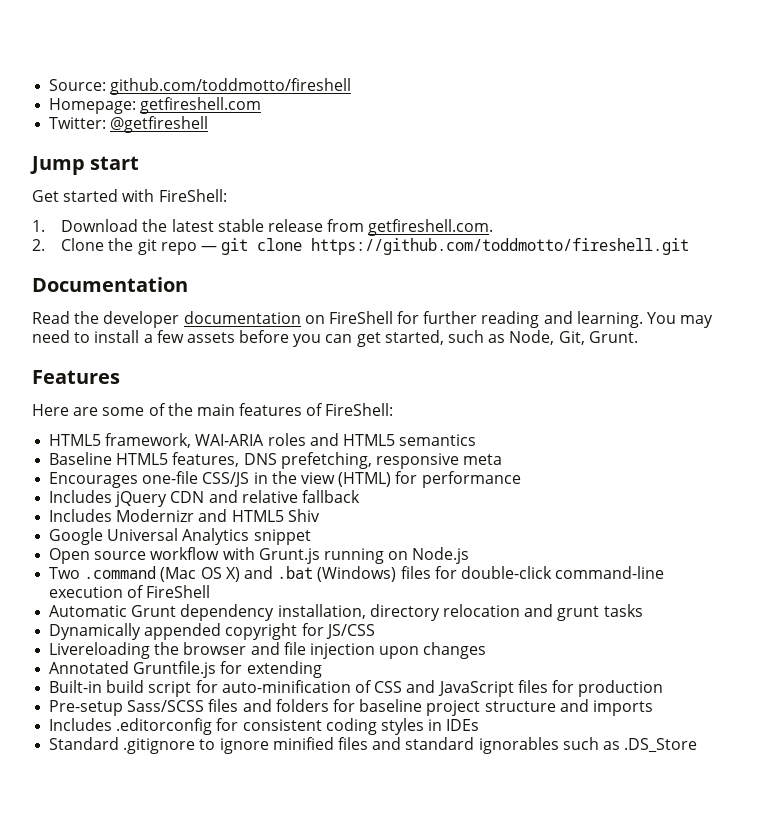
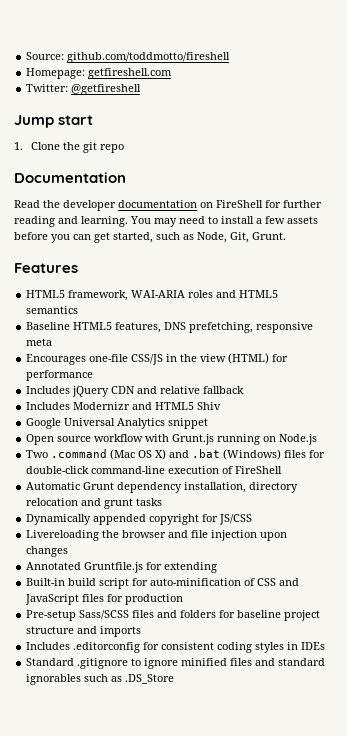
- Get started with FireShell:
- 1. Download the latest stable release from getfireshell.com.
- 2. Clone the git repo — git clone https://github.com/toddmotto/fireshell.git
+ 1. Clone the git repo
- Here are some of the main features of FireShell:

